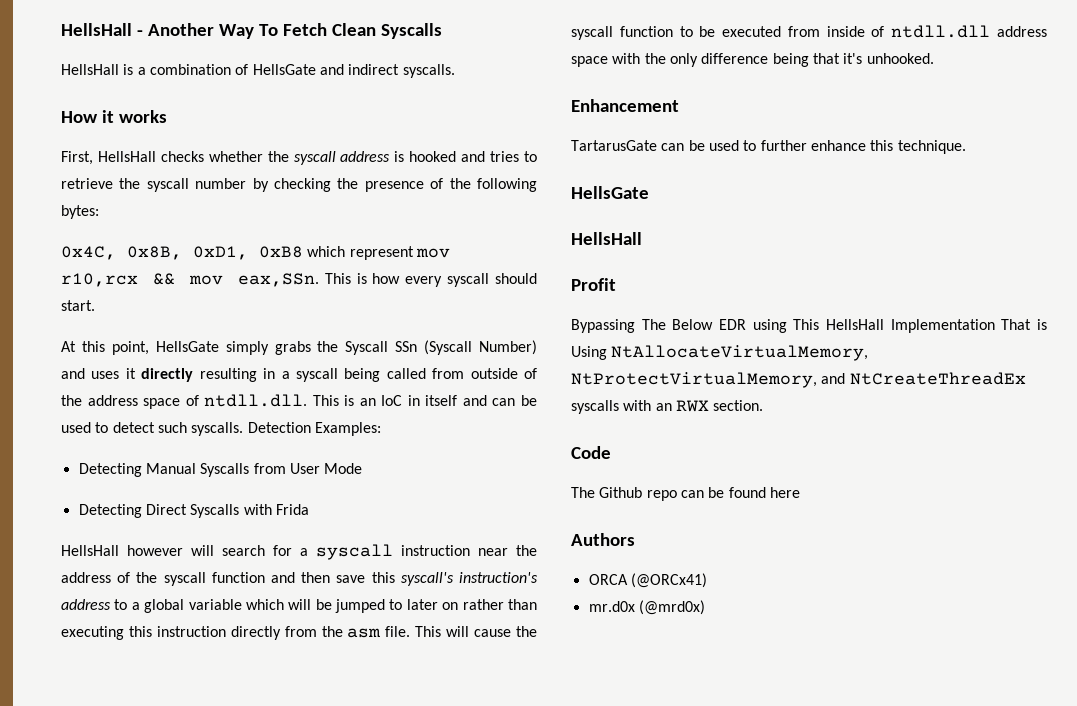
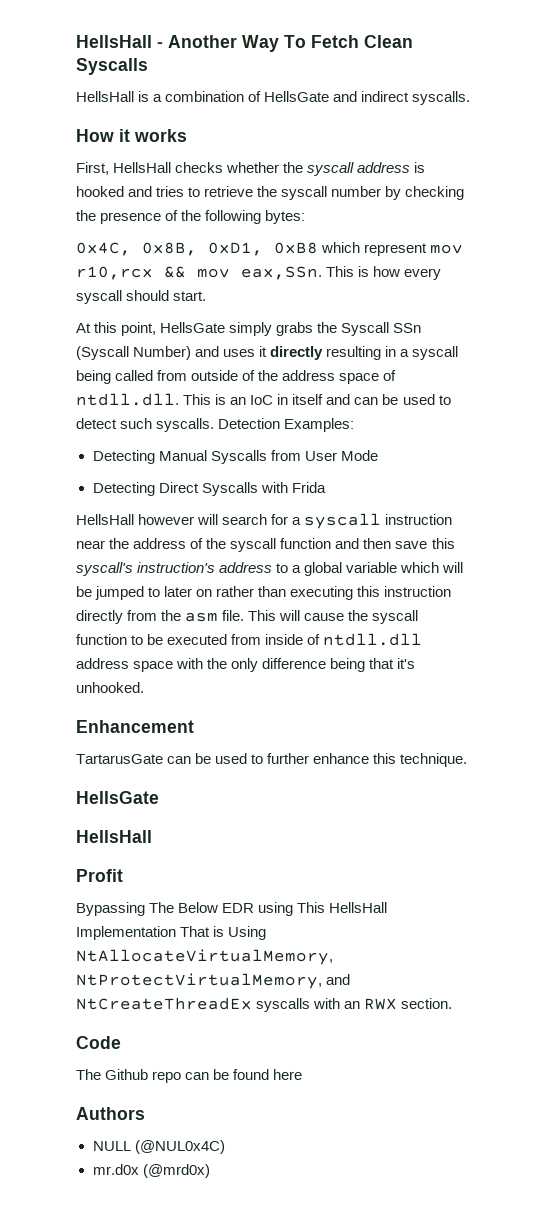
- ORCA (@ORCx41)
+ NULL (@NUL0x4C)

